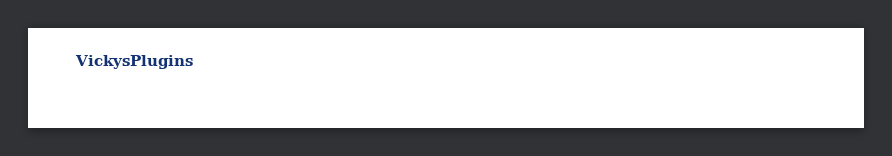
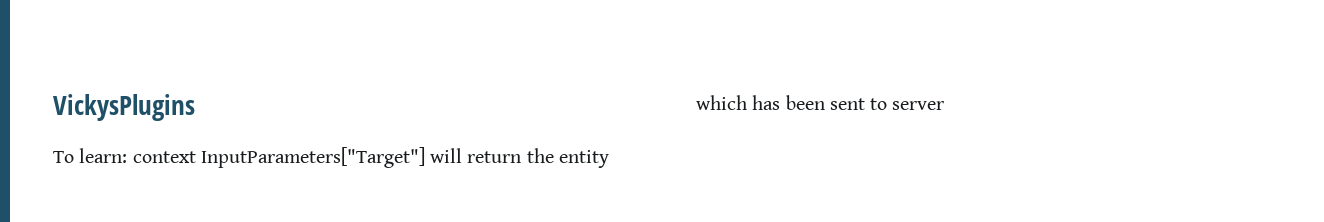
+ To learn: context InputParameters["Target"] will return the entity which has been sent to server

